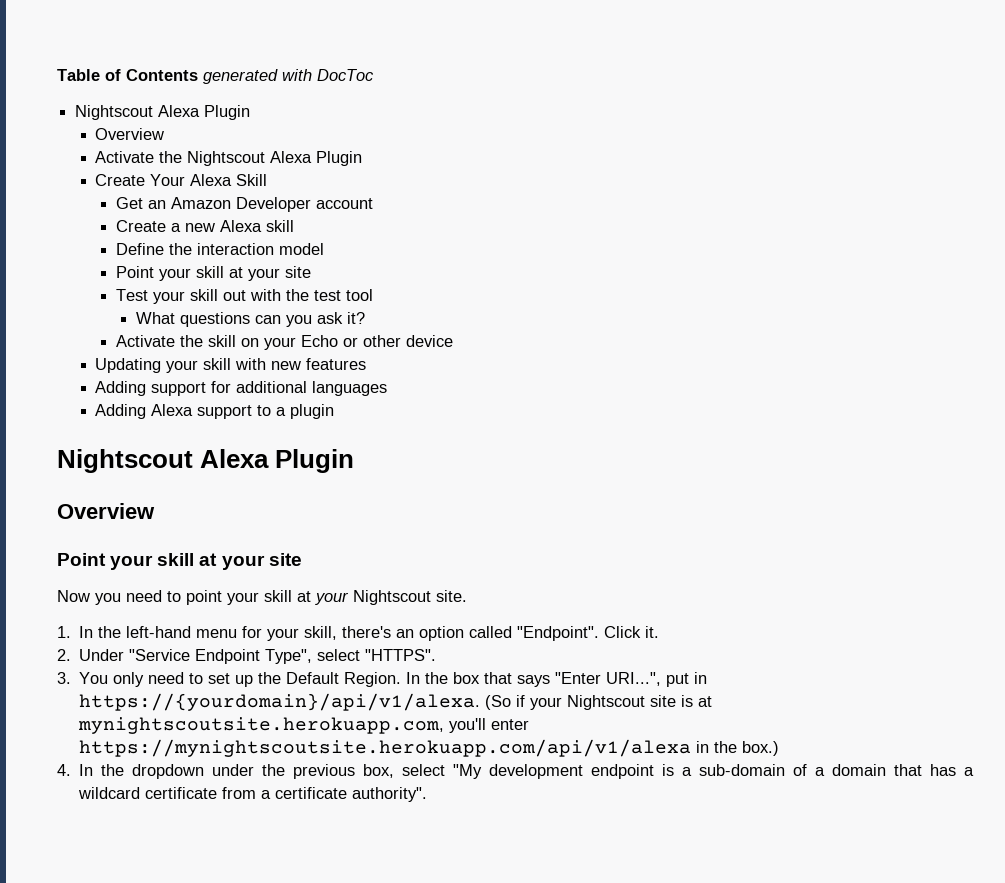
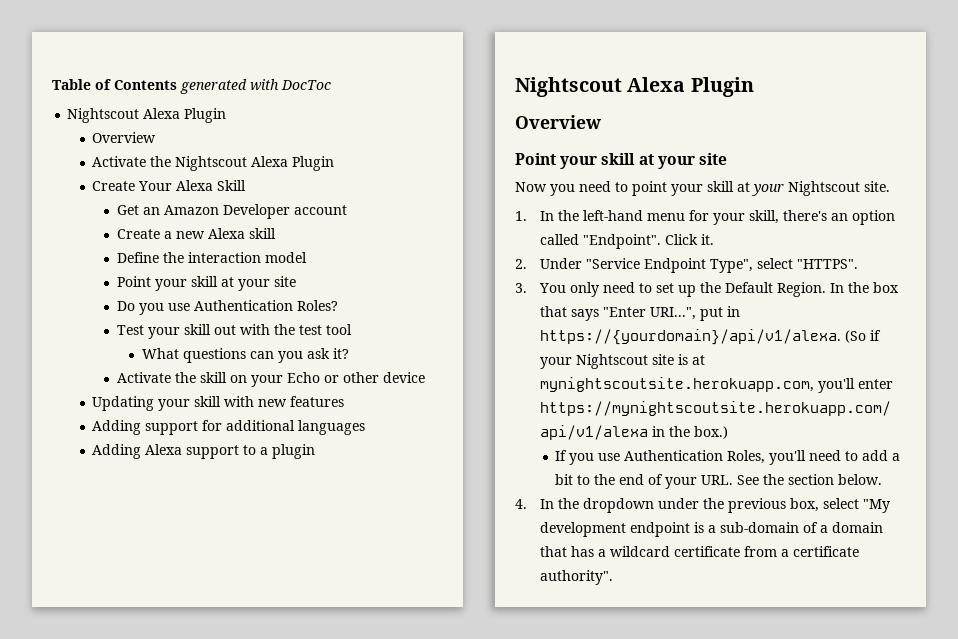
+ Do you use Authentication Roles?
+ If you use Authentication Roles, you'll need to add a bit to the end of your URL. See the section below.

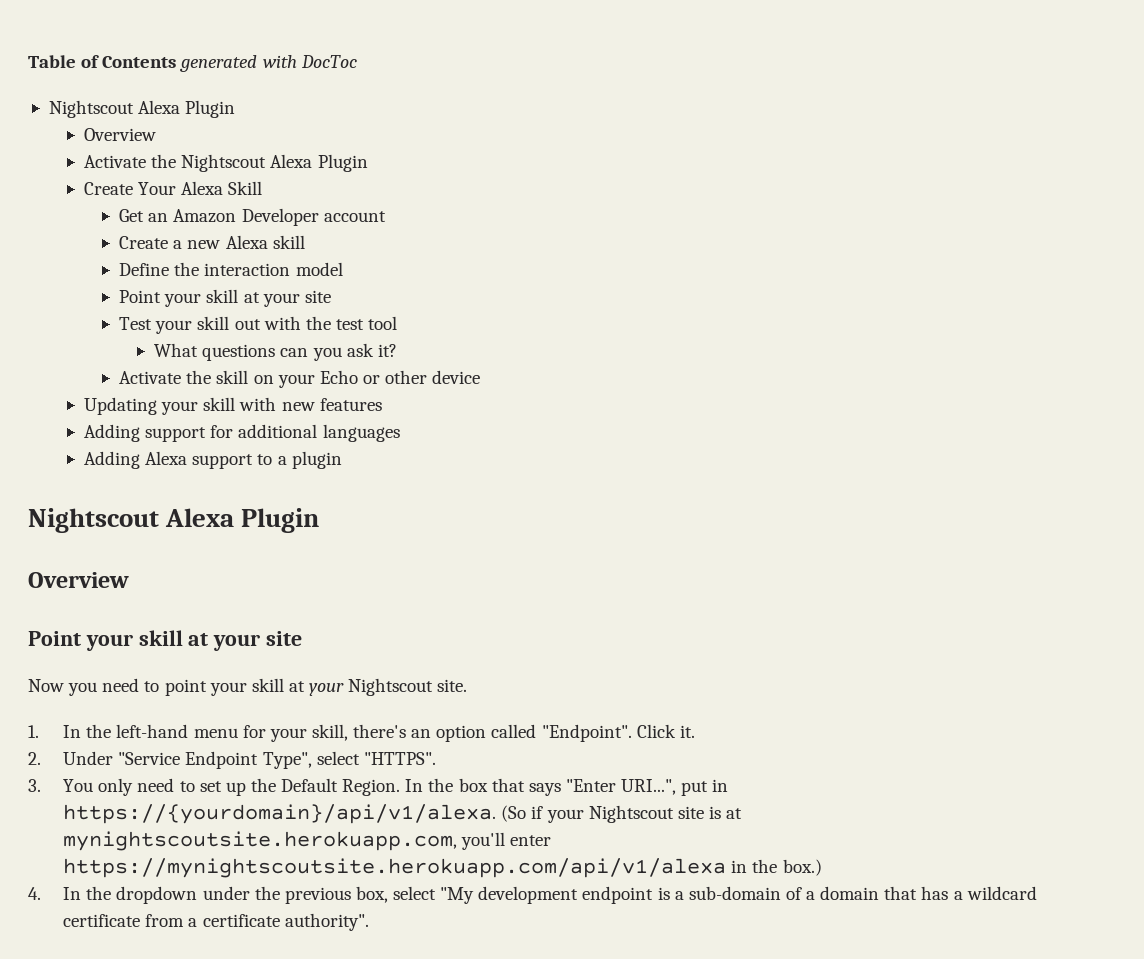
- Do you use Authentication Roles?
- If you use Authentication Roles, you'll need to add a bit to the end of your URL. See the section below.

